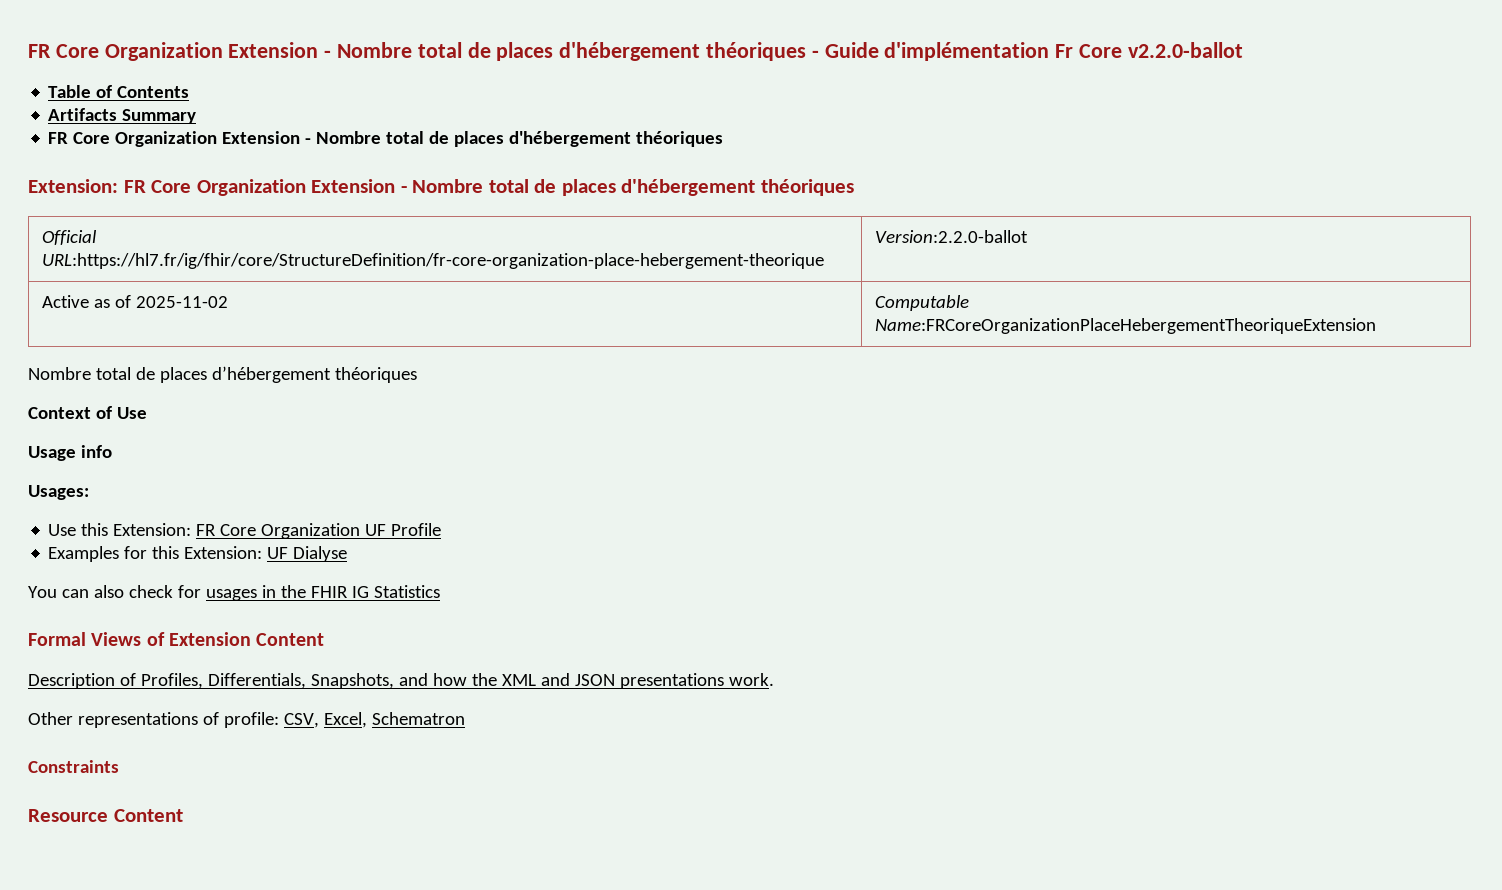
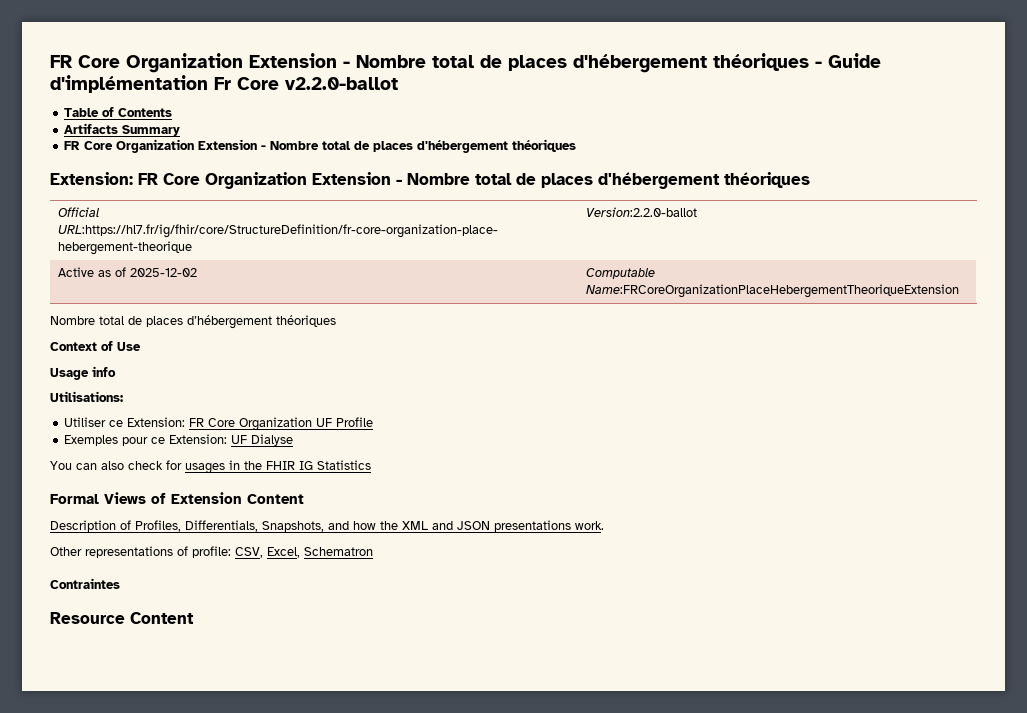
- Active as of 2025-11-02 | Computable Name:FRCoreOrganizationPlaceHebergementTheoriqueExtension
+ Active as of 2025-12-02 | Computable Name:FRCoreOrganizationPlaceHebergementTheoriqueExtension
- Usages:
- Use this Extension: FR Core Organization UF Profile
+ Utilisations:
+ Utiliser ce Extension: FR Core Organization UF Profile
- Examples for this Extension: UF Dialyse
+ Exemples pour ce Extension: UF Dialyse
- Constraints
+ Contraintes

